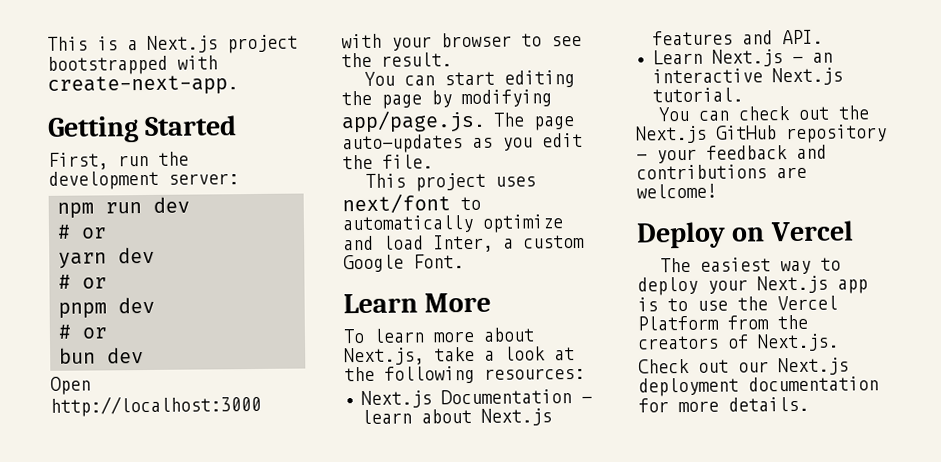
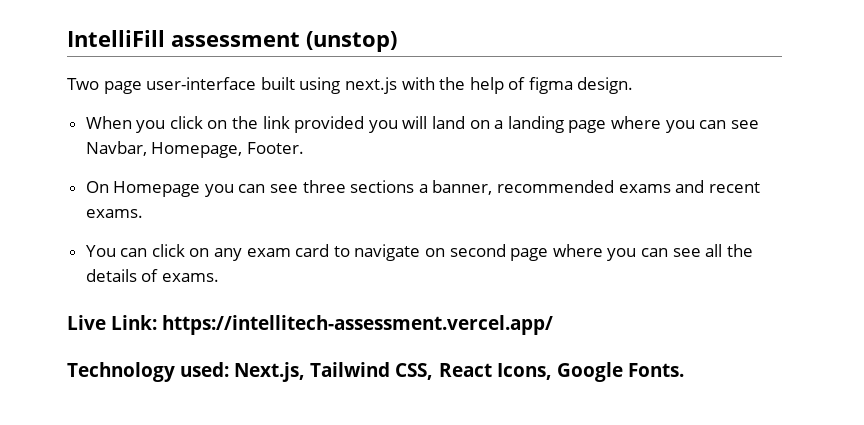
- This is a Next.js project bootstrapped with create-next-app.
- Getting Started
- First, run the development server:
- npm run dev
- # or
- yarn dev
- # or
- pnpm dev
- # or
- bun dev
- Open http://localhost:3000 with your browser to see the result.
- You can start editing the page by modifying app/page.js. The page auto-updates as you edit the file.
- This project uses next/font to automatically optimize and load Inter, a custom Google Font.
- Learn More
- To learn more about Next.js, take a look at the following resources:
- Next.js Documentation - learn about Next.js features and API.
- Learn Next.js - an interactive Next.js tutorial.
- You can check out the Next.js GitHub repository - your feedback and contributions are welcome!
- Deploy on Vercel
- The easiest way to deploy your Next.js app is to use the Vercel Platform from the creators of Next.js.
- Check out our Next.js deployment documentation for more details.
+ IntelliFill assessment (unstop)
+ Two page user-interface built using next.js with the help of figma design.
+ When you click on the link provided you will land on a landing page where you can see Navbar, Homepage, Footer.
+ On Homepage you can see three sections a banner, recommended exams and recent exams.
+ You can click on any exam card to navigate on second page where you can see all the details of exams.
+ Live Link: https://intellitech-assessment.vercel.app/
+ Technology used: Next.js, Tailwind CSS, React Icons, Google Fonts.

